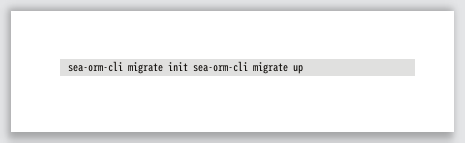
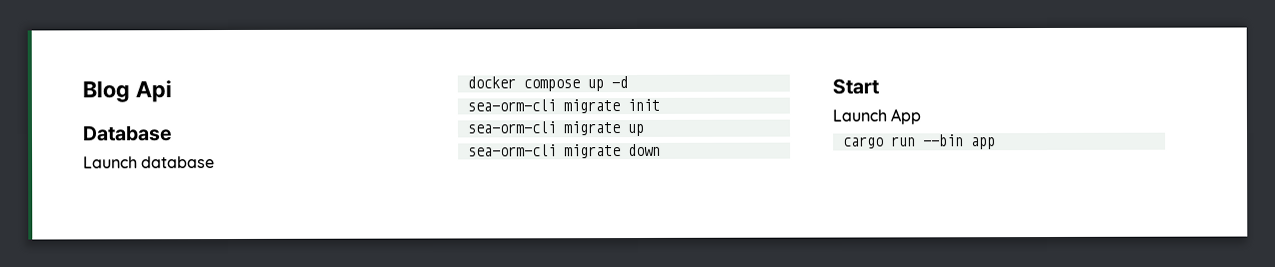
+ Blog Api
+ Database
+ Launch database
+ docker compose up -d
- sea-orm-cli migrate init sea-orm-cli migrate up
+ sea-orm-cli migrate init
+ sea-orm-cli migrate up
+ sea-orm-cli migrate down
+ Start
+ Launch App
+ cargo run --bin app

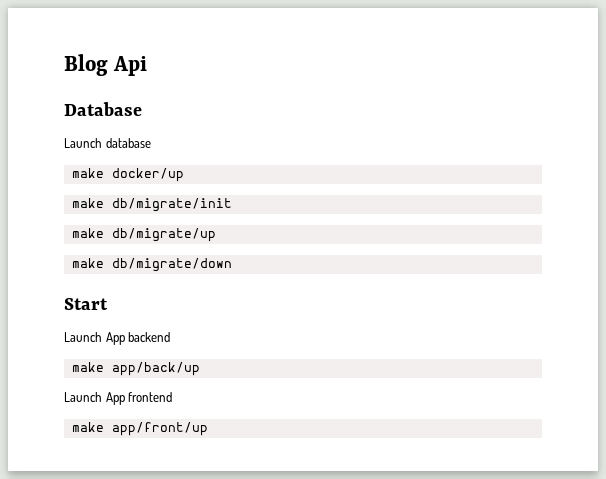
- docker compose up -d
- sea-orm-cli migrate init
- sea-orm-cli migrate up
- sea-orm-cli migrate down
+ make docker/up
+ make db/migrate/init
+ make db/migrate/up
+ make db/migrate/down
  Start
- Launch App
- cargo run --bin app
+ Launch App backend
+ make app/back/up
+ Launch App frontend
+ make app/front/up

